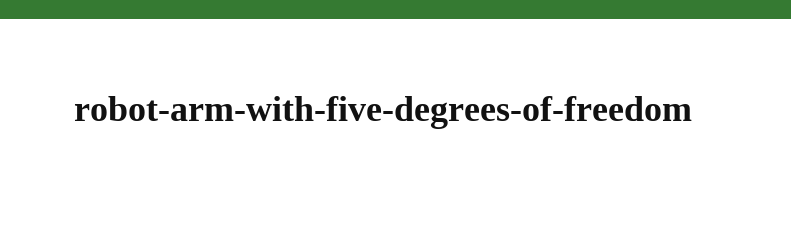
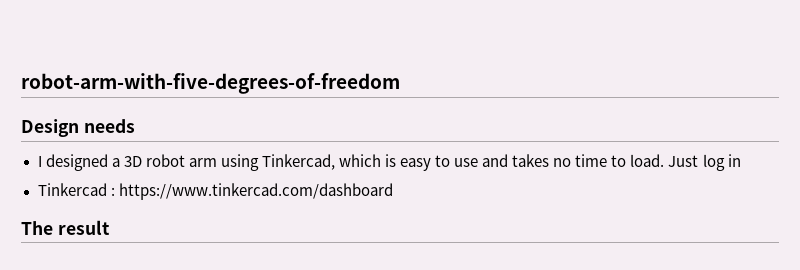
+ Design needs
+ I designed a 3D robot arm using Tinkercad, which is easy to use and takes no time to load. Just log in
+ Tinkercad : https://www.tinkercad.com/dashboard
+ The result

